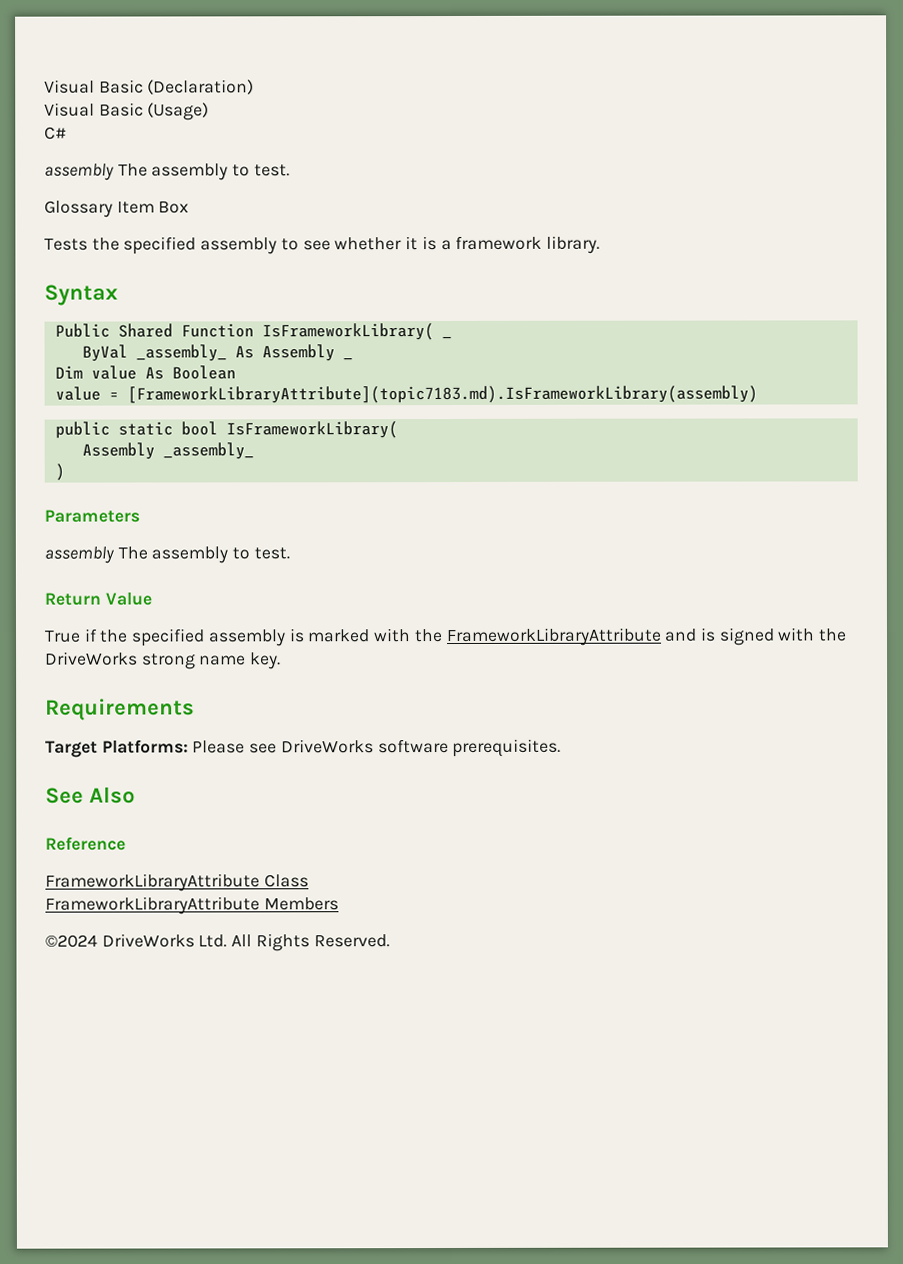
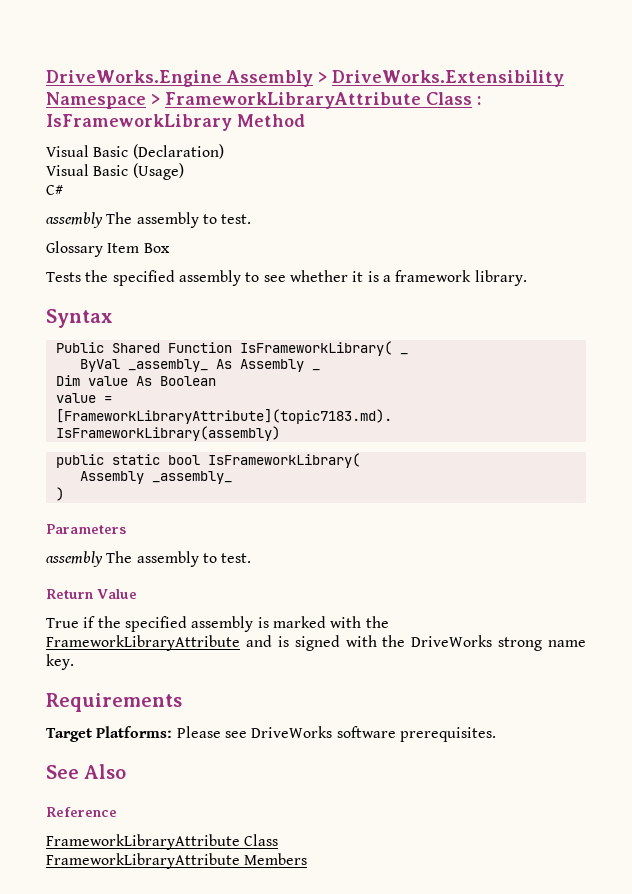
+ DriveWorks.Engine Assembly > DriveWorks.Extensibility Namespace > FrameworkLibraryAttribute Class : IsFrameworkLibrary Method
- ©2024 DriveWorks Ltd. All Rights Reserved.

